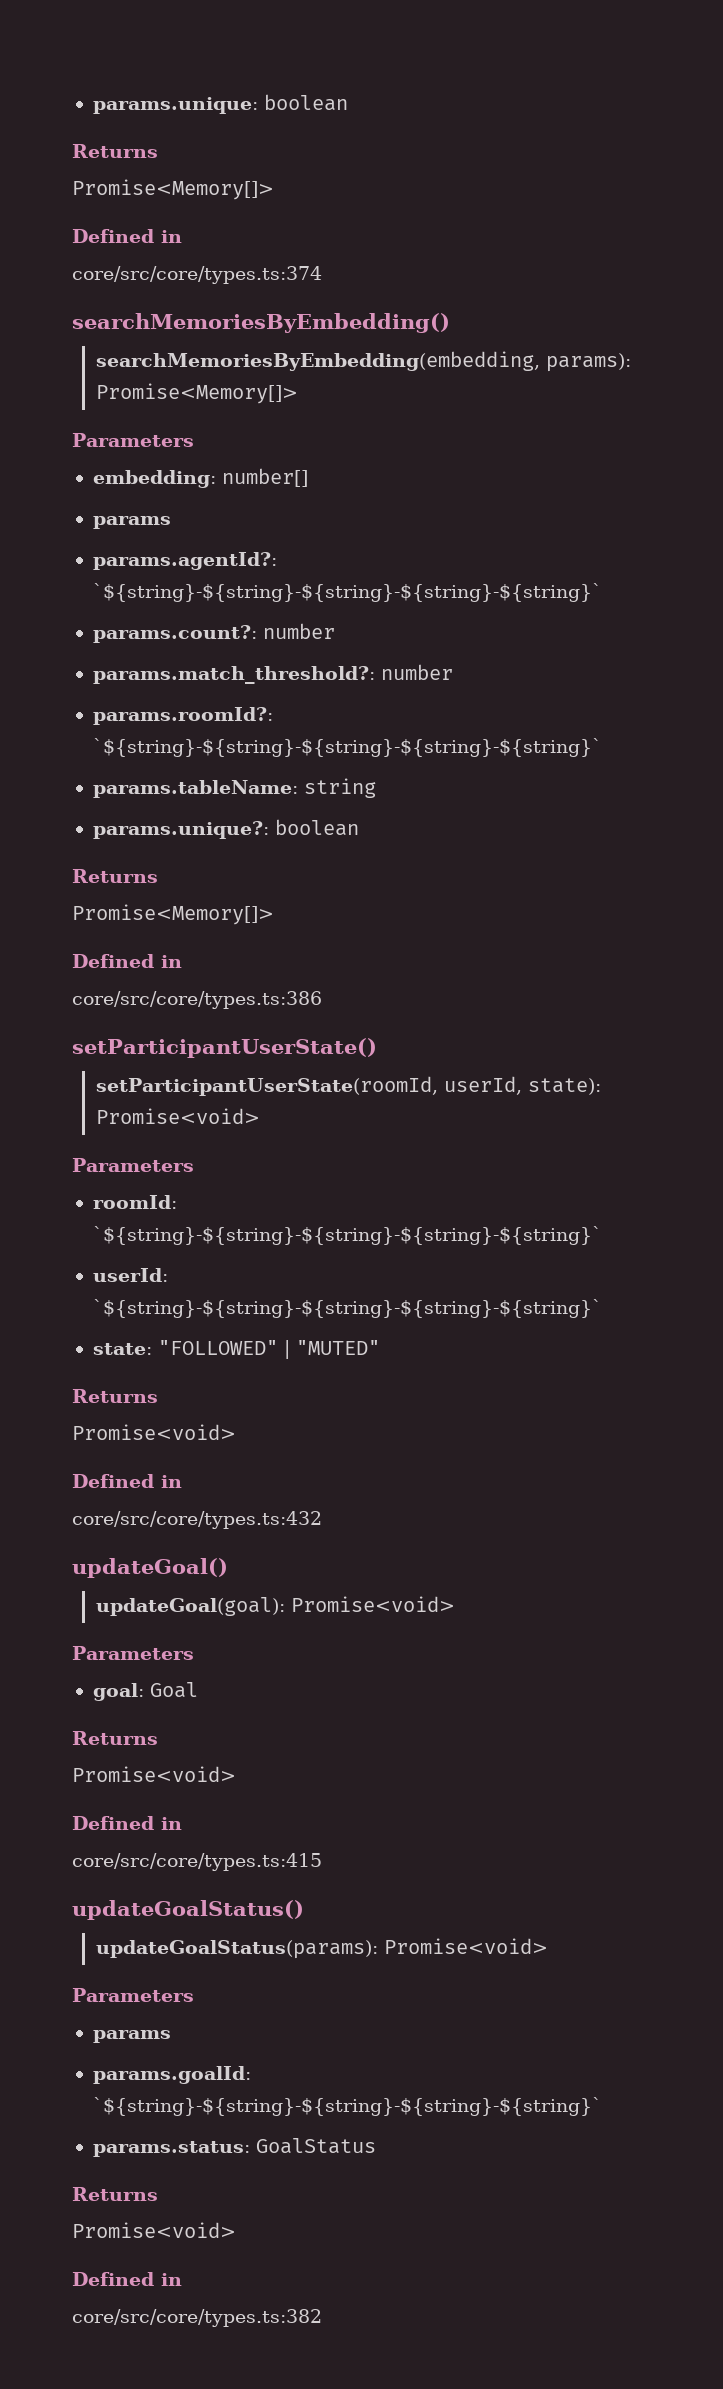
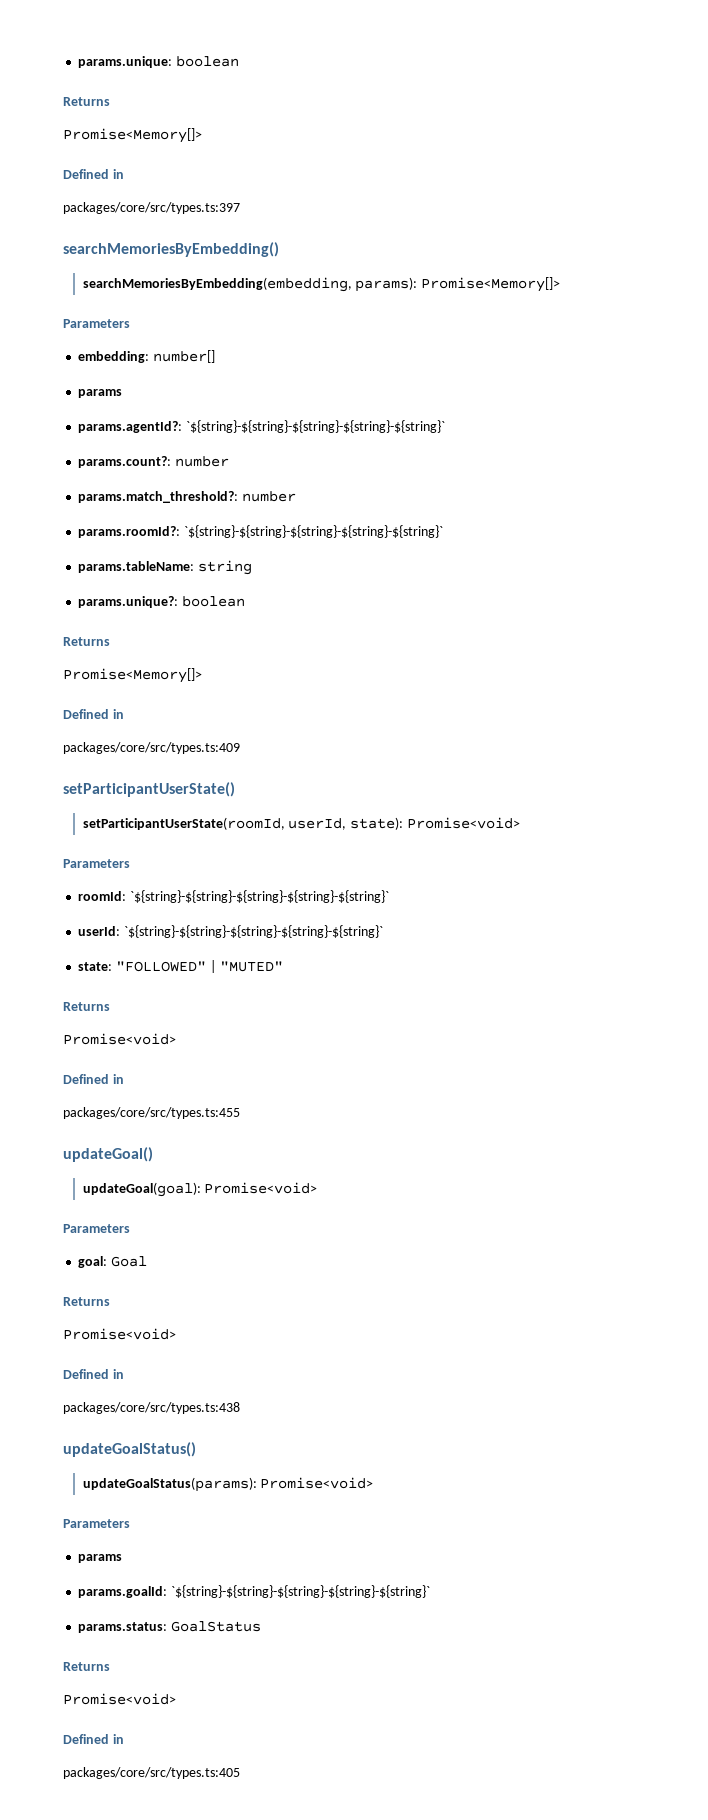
- core/src/core/types.ts:374
+ packages/core/src/types.ts:397
- core/src/core/types.ts:386
+ packages/core/src/types.ts:409
- core/src/core/types.ts:432
+ packages/core/src/types.ts:455
- core/src/core/types.ts:415
+ packages/core/src/types.ts:438
- core/src/core/types.ts:382
+ packages/core/src/types.ts:405

